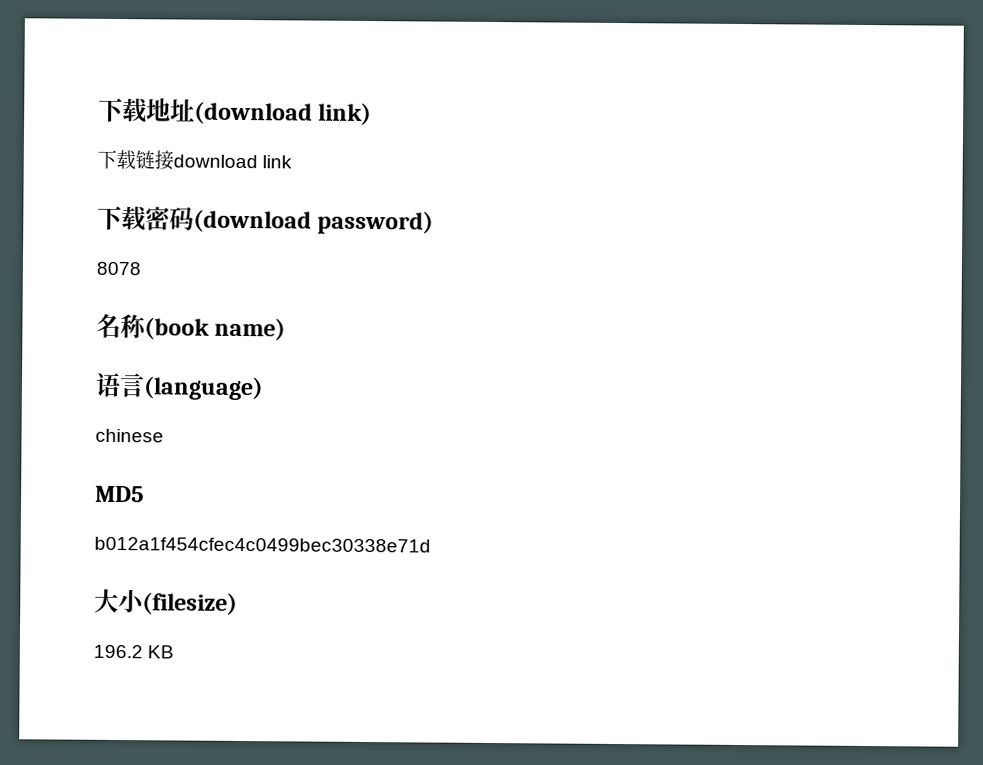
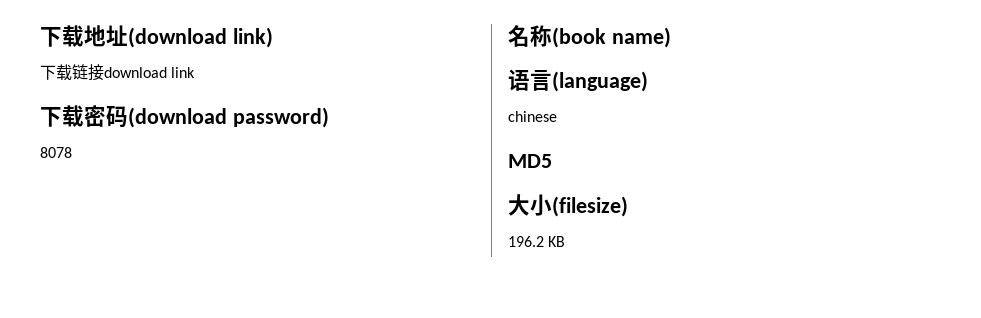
- b012a1f454cfec4c0499bec30338e71d

